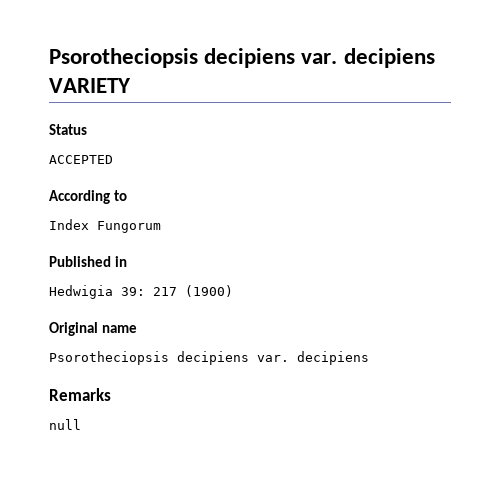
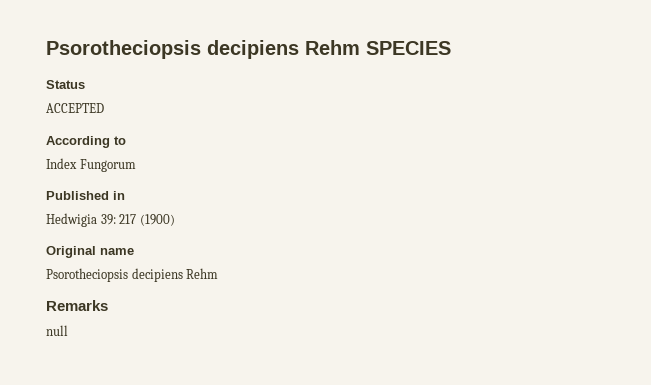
- Psorotheciopsis decipiens var. decipiens VARIETY
+ Psorotheciopsis decipiens Rehm SPECIES
  Original name
- Psorotheciopsis decipiens var. decipiens
+ Psorotheciopsis decipiens Rehm

